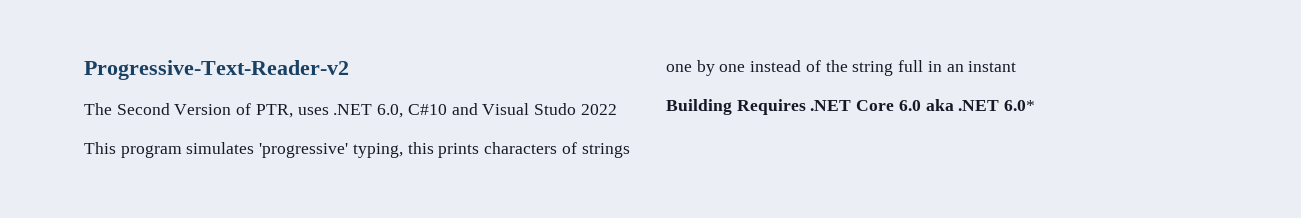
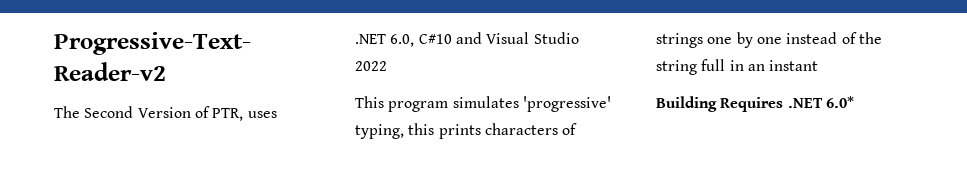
- The Second Version of PTR, uses .NET 6.0, C#10 and Visual Studo 2022
+ The Second Version of PTR, uses .NET 6.0, C#10 and Visual Studio 2022
- Building Requires .NET Core 6.0 aka .NET 6.0*
+ Building Requires .NET 6.0*

